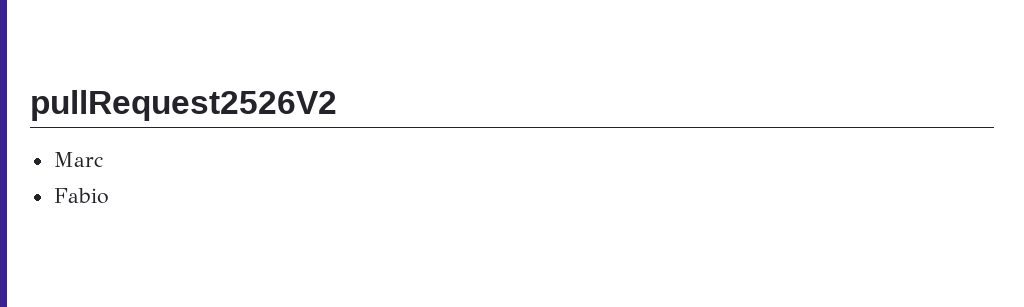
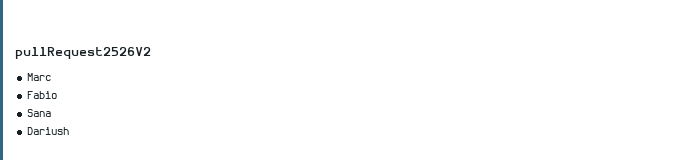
+ Sana
+ Dariush

